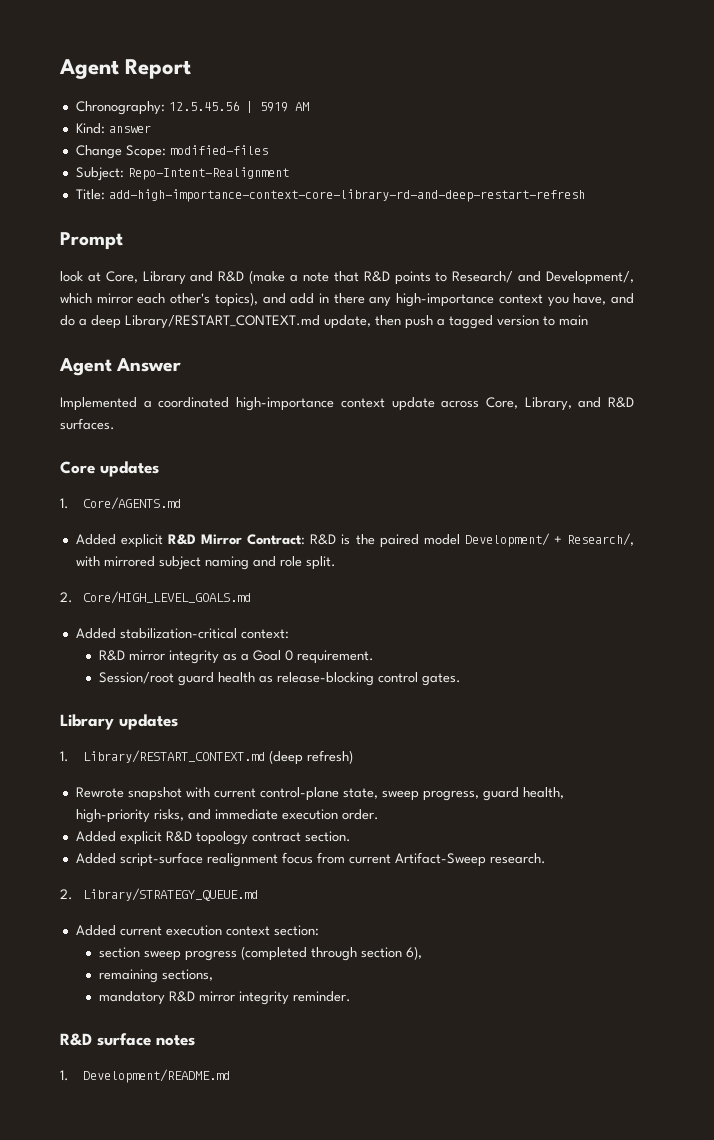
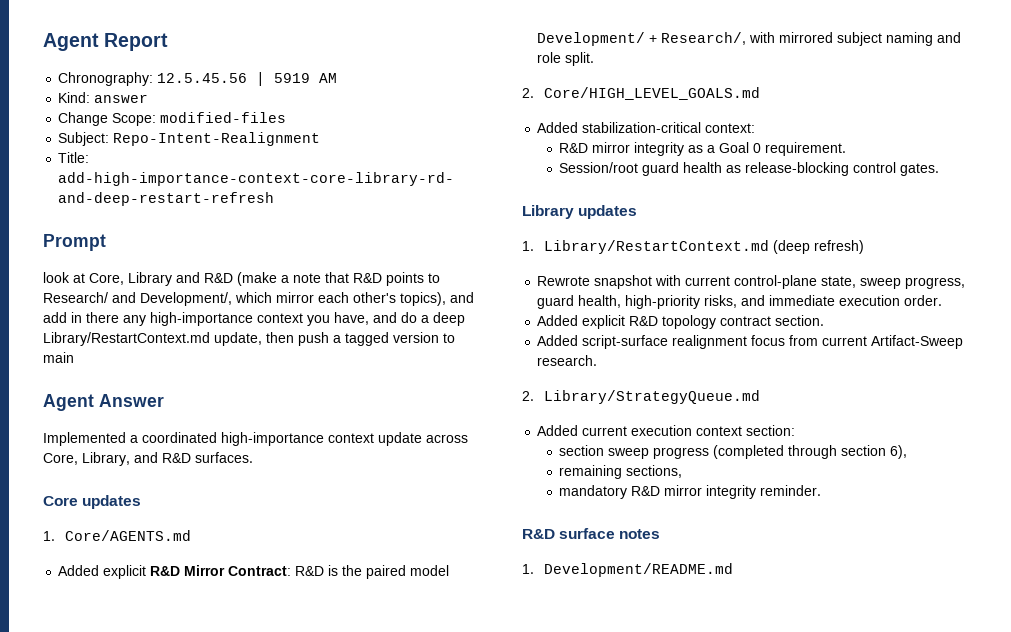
- look at Core, Library and R&D (make a note that R&D points to Research/ and Development/, which mirror each other's topics), and add in there any high-importance context you have, and do a deep Library/RESTART_CONTEXT.md update, then push a tagged version to main
+ look at Core, Library and R&D (make a note that R&D points to Research/ and Development/, which mirror each other's topics), and add in there any high-importance context you have, and do a deep Library/RestartContext.md update, then push a tagged version to main
- 1. Library/RESTART_CONTEXT.md (deep refresh)
+ 1. Library/RestartContext.md (deep refresh)
- 2. Library/STRATEGY_QUEUE.md
+ 2. Library/StrategyQueue.md

